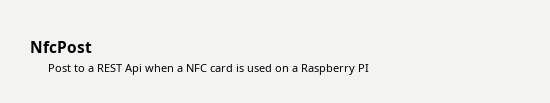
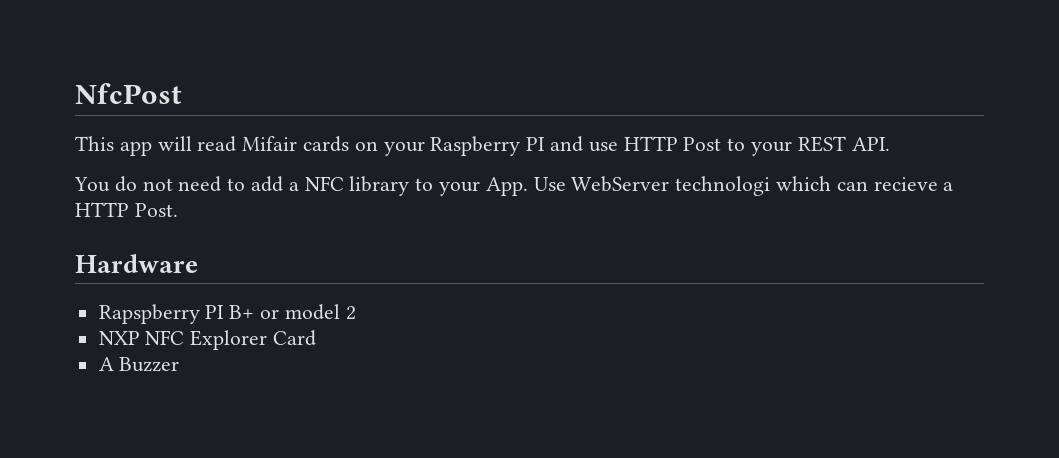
- Post to a REST Api when a NFC card is used on a Raspberry PI
+ This app will read Mifair cards on your Raspberry PI and use HTTP Post to your REST API.
+ You do not need to add a NFC library to your App. Use WebServer technologi which can recieve a HTTP Post.
+ Hardware
+ Rapspberry PI B+ or model 2
+ NXP NFC Explorer Card
+ A Buzzer

